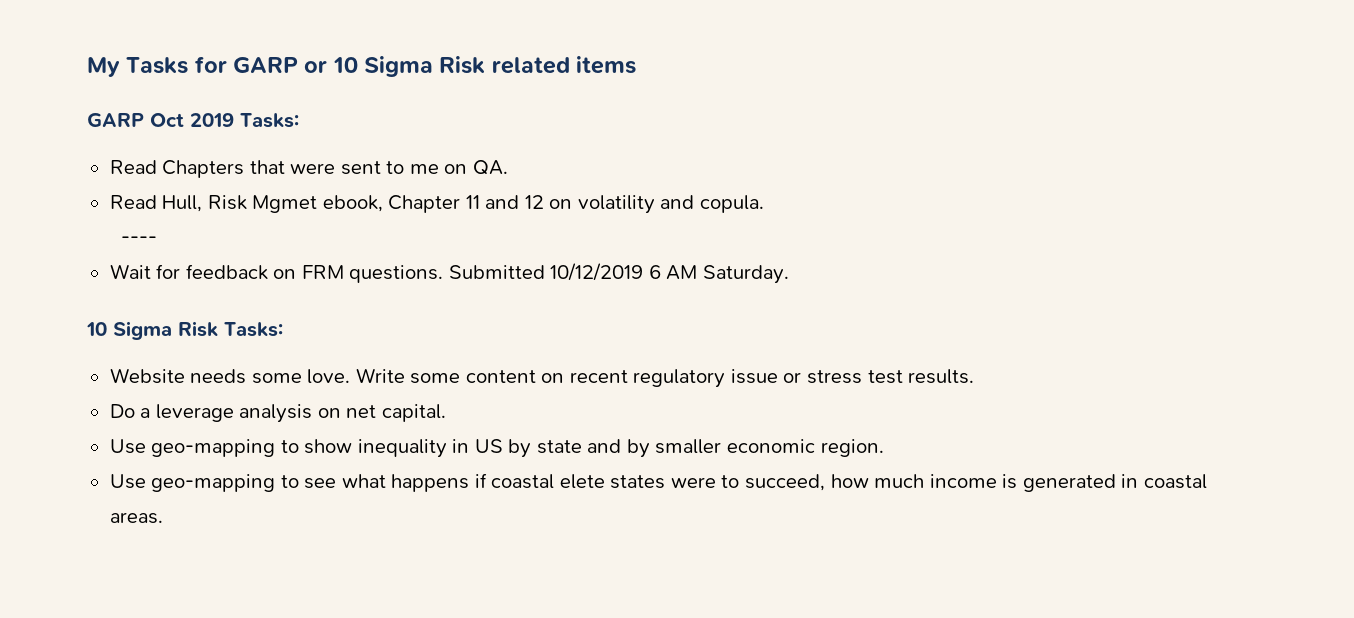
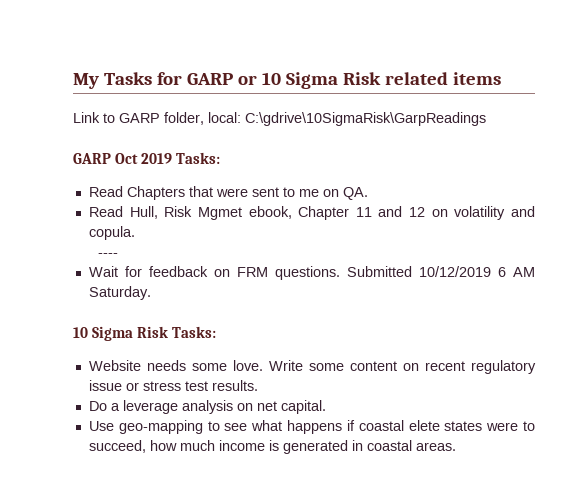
+ Link to GARP folder, local: C:\gdrive\10SigmaRisk\GarpReadings
- Use geo-mapping to show inequality in US by state and by smaller economic region.

